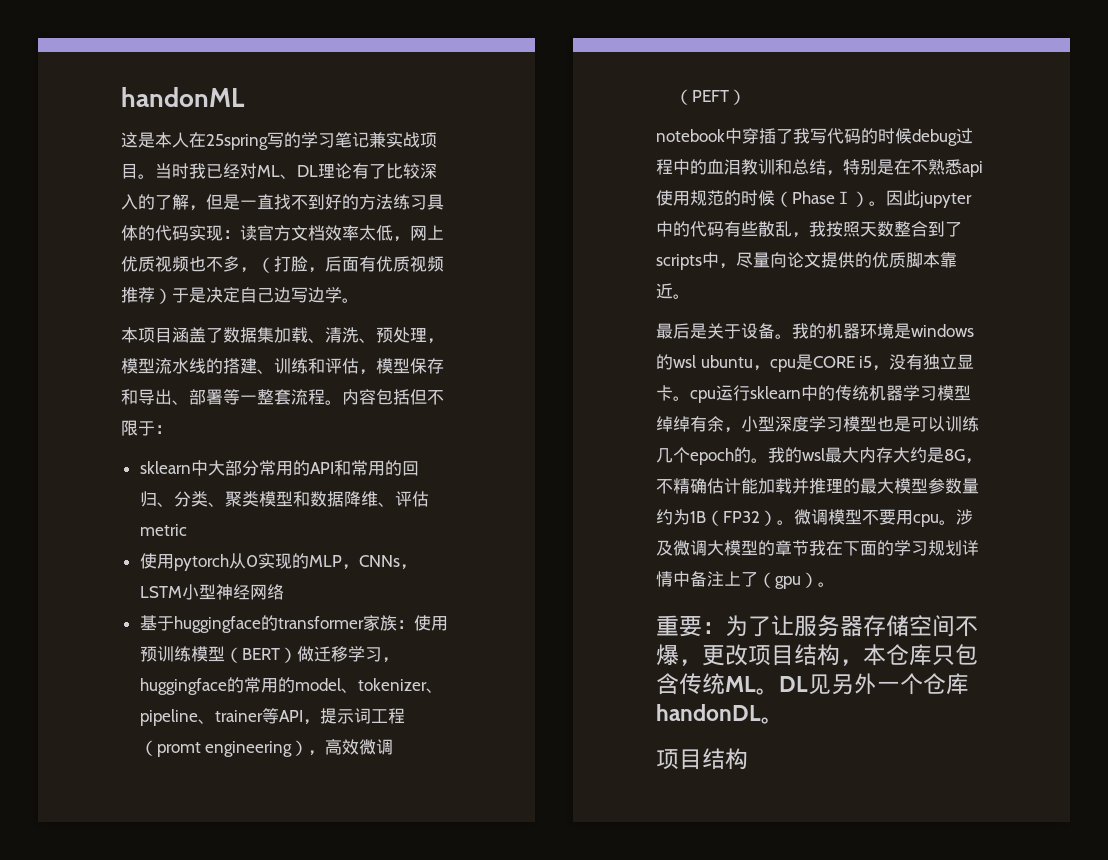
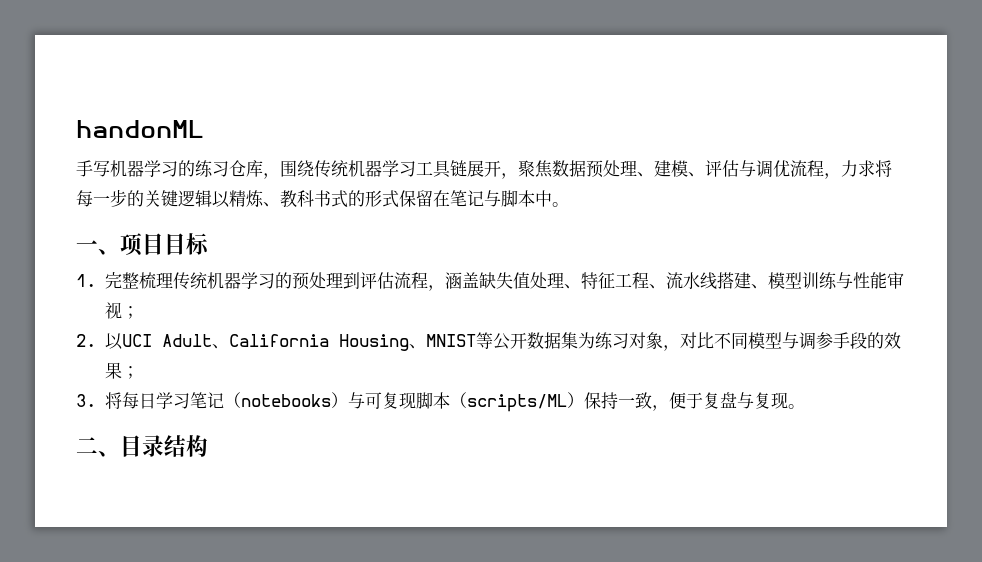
- 这是本人在25spring写的学习笔记兼实战项目。当时我已经对ML、DL理论有了比较深入的了解，但是一直找不到好的方法练习具体的代码实现：读官方文档效率太低，网上优质视频也不多，（打脸，后面有优质视频推荐）于是决定自己边写边学。
- 本项目涵盖了数据集加载、清洗、预处理，模型流水线的搭建、训练和评估，模型保存和导出、部署等一整套流程。内容包括但不限于：
- sklearn中大部分常用的API和常用的回归、分类、聚类模型和数据降维、评估metric
- 使用pytorch从0实现的MLP，CNNs，LSTM小型神经网络
- 基于huggingface的transformer家族：使用预训练模型（BERT）做迁移学习，huggingface的常用的model、tokenizer、pipeline、trainer等API，提示词工程（promt engineering），高效微调（PEFT）
- notebook中穿插了我写代码的时候debug过程中的血泪教训和总结，特别是在不熟悉api使用规范的时候（PhaseⅠ）。因此jupyter中的代码有些散乱，我按照天数整合到了scripts中，尽量向论文提供的优质脚本靠近。
- 最后是关于设备。我的机器环境是windows的wsl ubuntu，cpu是CORE i5，没有独立显卡。cpu运行sklearn中的传统机器学习模型绰绰有余，小型深度学习模型也是可以训练几个epoch的。我的wsl最大内存大约是8G，不精确估计能加载并推理的最大模型参数量约为1B（FP32）。微调模型不要用cpu。涉及微调大模型的章节我在下面的学习规划详情中备注上了（gpu）。
- 重要：为了让服务器存储空间不爆，更改项目结构，本仓库只包含传统ML。DL见另外一个仓库handonDL。
- 项目结构
+ 手写机器学习的练习仓库，围绕传统机器学习工具链展开，聚焦数据预处理、建模、评估与调优流程，力求将每一步的关键逻辑以精炼、教科书式的形式保留在笔记与脚本中。
+ 一、项目目标
+ 1.完整梳理传统机器学习的预处理到评估流程，涵盖缺失值处理、特征工程、流水线搭建、模型训练与性能审视；
+ 2.以UCI Adult、California Housing、MNIST等公开数据集为练习对象，对比不同模型与调参手段的效果；
+ 3.将每日学习笔记（notebooks）与可复现脚本（scripts/ML）保持一致，便于复盘与复现。
+ 二、目录结构

